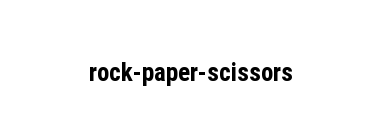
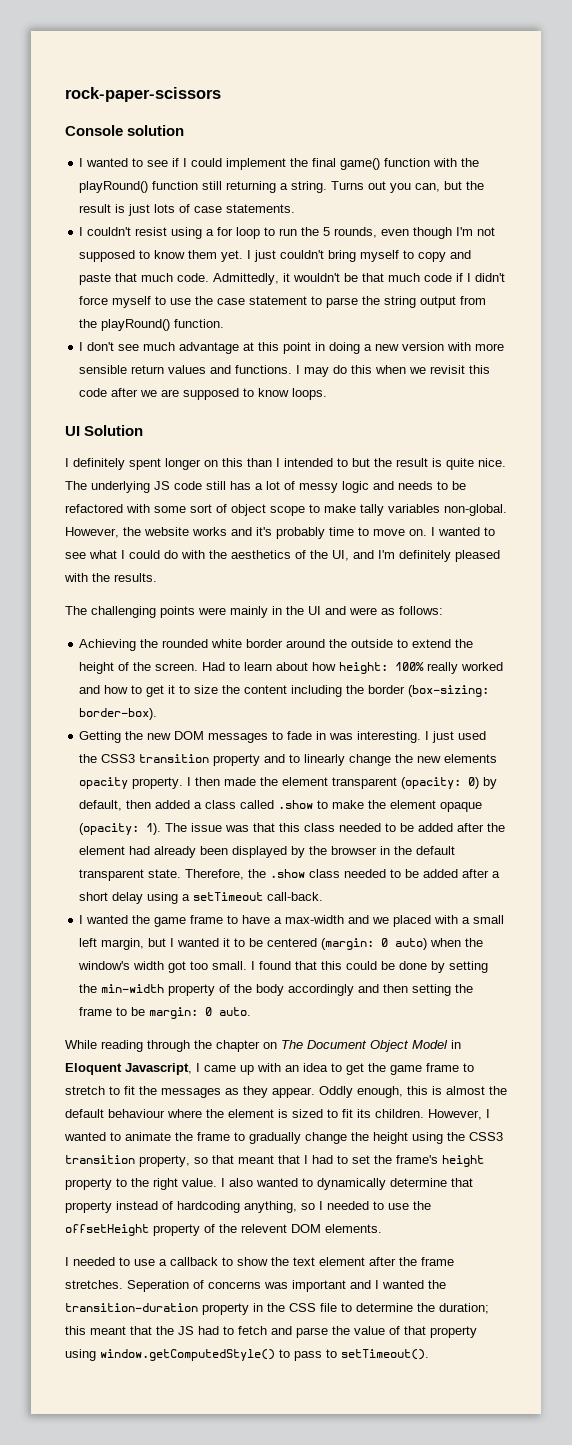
+ Console solution
+ I wanted to see if I could implement the final game() function with the playRound() function still returning a string. Turns out you can, but the result is just lots of case statements.
+ I couldn't resist using a for loop to run the 5 rounds, even though I'm not supposed to know them yet. I just couldn't bring myself to copy and paste that much code. Admittedly, it wouldn't be that much code if I didn't force myself to use the case statement to parse the string output from the playRound() function.
+ I don't see much advantage at this point in doing a new version with more sensible return values and functions. I may do this when we revisit this code after we are supposed to know loops.
+ UI Solution
+ I definitely spent longer on this than I intended to but the result is quite nice. The underlying JS code still has a lot of messy logic and needs to be refactored with some sort of object scope to make tally variables non-global. However, the website works and it's probably time to move on. I wanted to see what I could do with the aesthetics of the UI, and I'm definitely pleased with the results.
+ The challenging points were mainly in the UI and were as follows:
+ Achieving the rounded white border around the outside to extend the height of the screen. Had to learn about how height: 100% really worked and how to get it to size the content including the border (box-sizing: border-box).
+ Getting the new DOM messages to fade in was interesting. I just used the CSS3 transition property and to linearly change the new elements opacity property. I then made the element transparent (opacity: 0) by default, then added a class called .show to make the element opaque (opacity: 1). The issue was that this class needed to be added after the element had already been displayed by the browser in the default transparent state. Therefore, the .show class needed to be added after a short delay using a setTimeout call-back.
+ I wanted the game frame to have a max-width and we placed with a small left margin, but I wanted it to be centered (margin: 0 auto) when the window's width got too small. I found that this could be done by setting the min-width property of the body accordingly and then setting the frame to be margin: 0 auto.
+ While reading through the chapter on The Document Object Model in Eloquent Javascript, I came up with an idea to get the game frame to stretch to fit the messages as they appear. Oddly enough, this is almost the default behaviour where the element is sized to fit its children. However, I wanted to animate the frame to gradually change the height using the CSS3 transition property, so that meant that I had to set the frame's height property to the right value. I also wanted to dynamically determine that property instead of hardcoding anything, so I needed to use the offsetHeight property of the relevent DOM elements.
+ I needed to use a callback to show the text element after the frame stretches. Seperation of concerns was important and I wanted the transition-duration property in the CSS file to determine the duration; this meant that the JS had to fetch and parse the value of that property using window.getComputedStyle() to pass to setTimeout().

